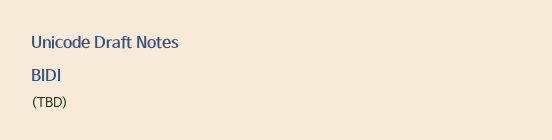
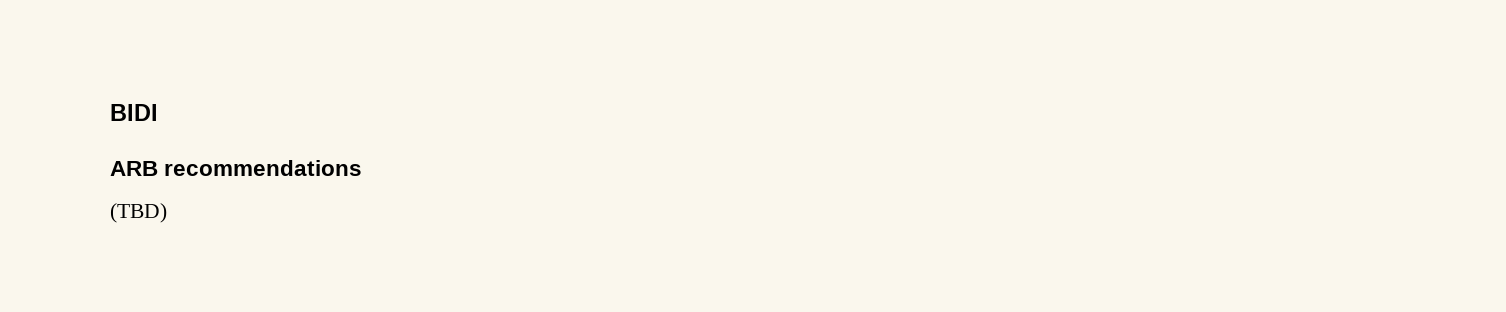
- Unicode Draft Notes
+ ARB recommendations

